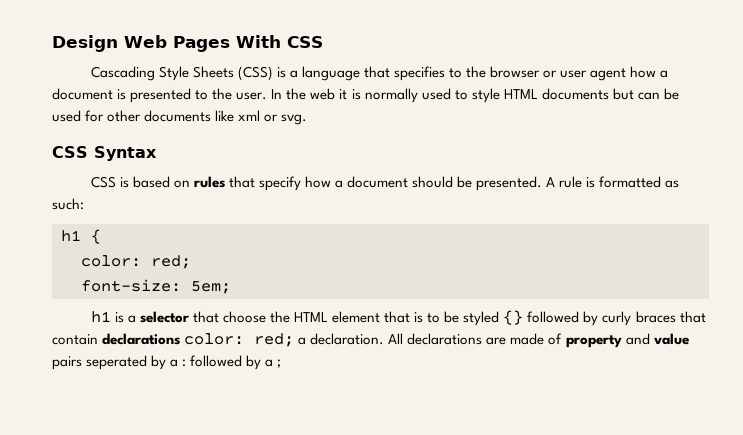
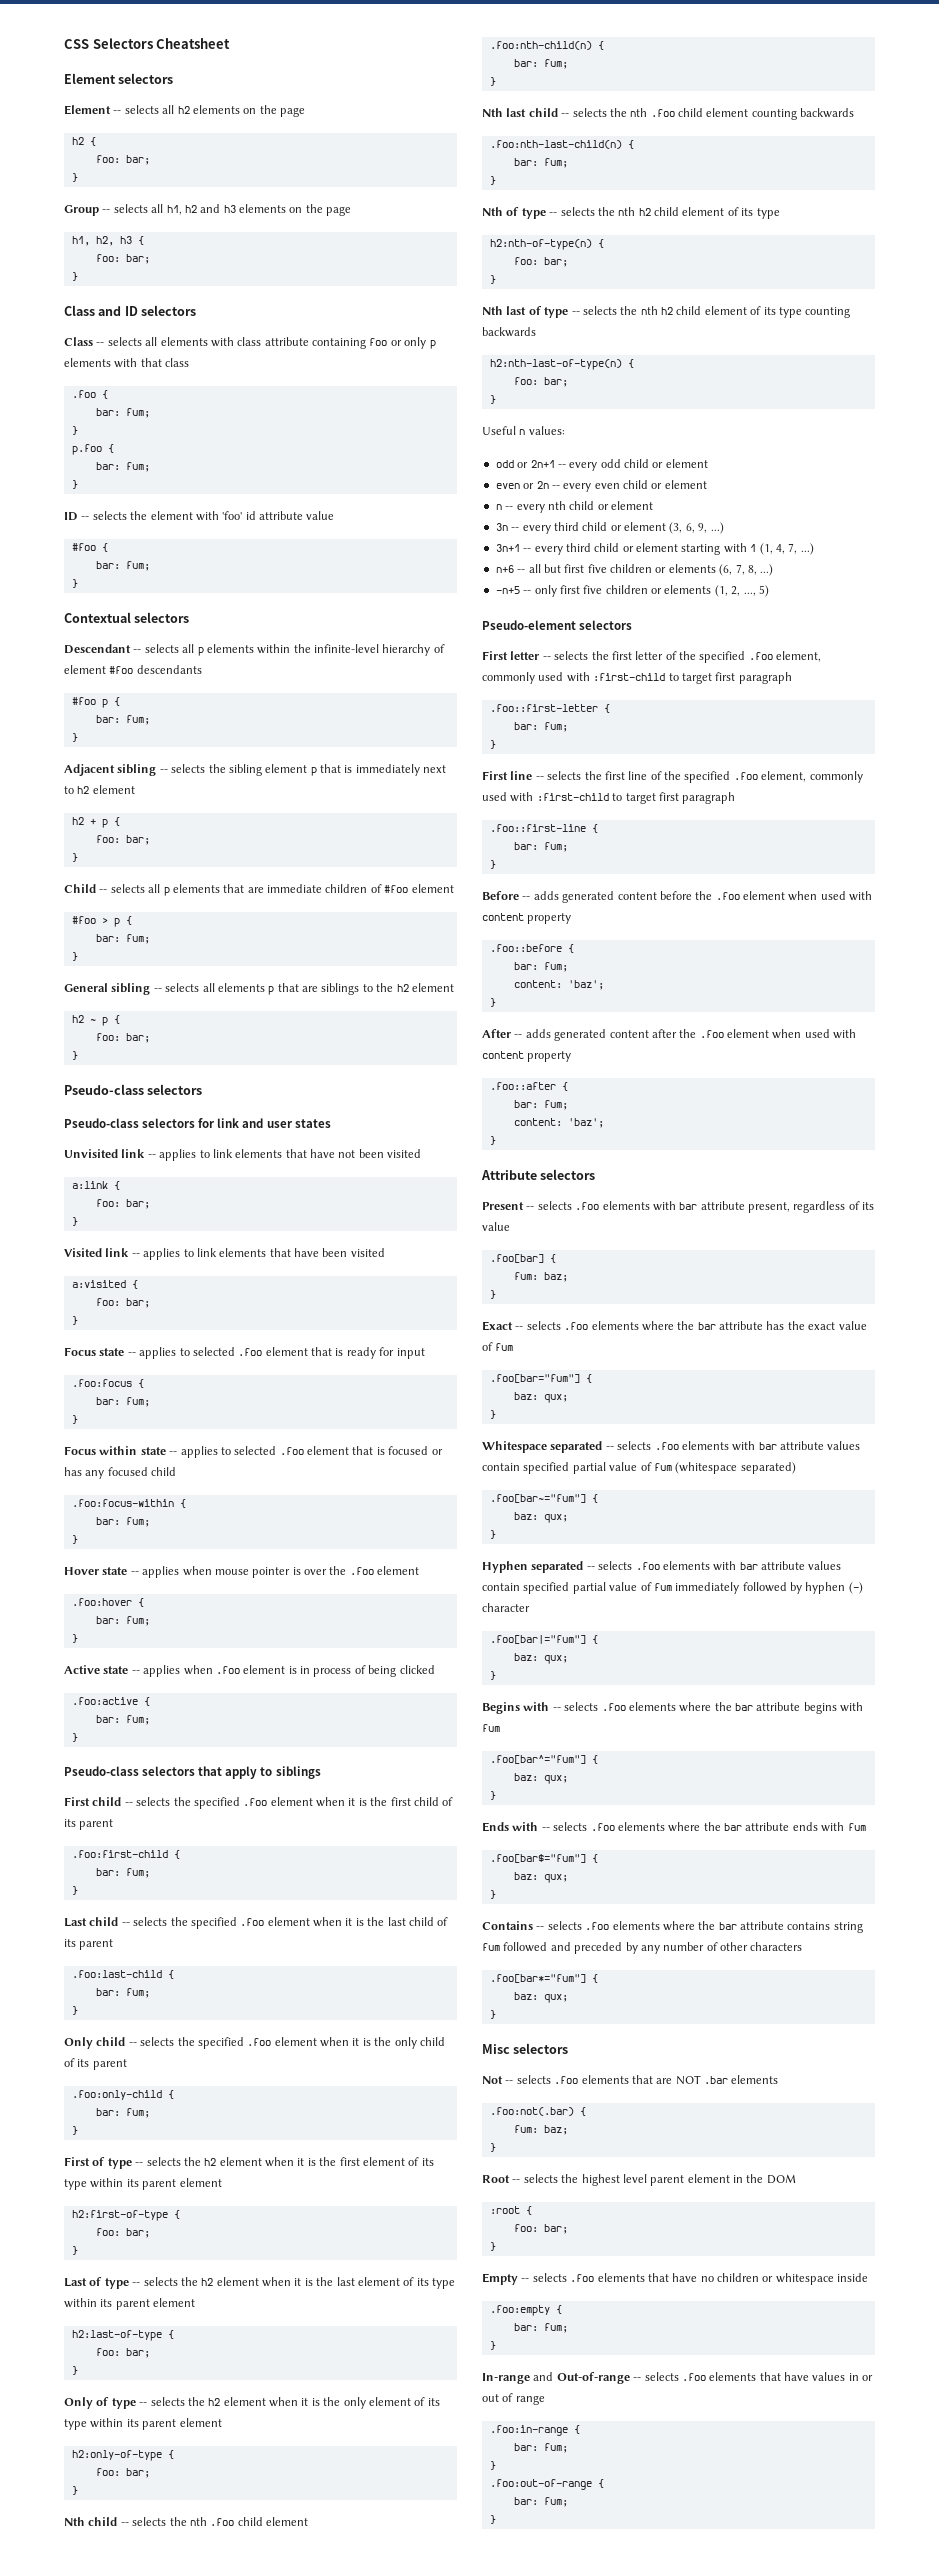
- Design Web Pages With CSS
- Cascading Style Sheets (CSS) is a language that specifies to the browser or user agent how a document is presented to the user. In the web it is normally used to style HTML documents but can be used for other documents like xml or svg.
- CSS Syntax
- CSS is based on rules that specify how a document should be presented. A rule is formatted as such:
- h1 {
- color: red;
- font-size: 5em;
- h1 is a selector that choose the HTML element that is to be styled {} followed by curly braces that contain declarations color: red; a declaration. All declarations are made of property and value pairs seperated by a : followed by a ;
+ CSS Selectors Cheatsheet
+ Element selectors
+ Element -- selects all h2 elements on the page
+ h2 {
+ foo: bar;
+ }
+ Group -- selects all h1, h2 and h3 elements on the page
+ h1, h2, h3 {
+ foo: bar;
+ }
+ Class and ID selectors
+ Class -- selects all elements with class attribute containing foo or only p elements with that class
+ .foo {
+ bar: fum;
+ }
+ p.foo {
+ bar: fum;
+ }
+ ID -- selects the element with 'foo' id attribute value
+ #foo {
+ bar: fum;
+ }
+ Contextual selectors
+ Descendant -- selects all p elements within the infinite-level hierarchy of element #foo descendants
+ #foo p {
+ bar: fum;
+ }
+ Adjacent sibling -- selects the sibling element p that is immediately next to h2 element
+ h2 + p {
+ foo: bar;
+ }
+ Child -- selects all p elements that are immediate children of #foo element
+ #foo > p {
+ bar: fum;
+ }
+ General sibling -- selects all elements p that are siblings to the h2 element
+ h2 ~ p {
+ foo: bar;
+ }
+ Pseudo-class selectors
+ Pseudo-class selectors for link and user states
+ Unvisited link -- applies to link elements that have not been visited
+ a:link {
+ foo: bar;
+ }
+ Visited link -- applies to link elements that have been visited
+ a:visited {
+ foo: bar;
+ }
+ Focus state -- applies to selected .foo element that is ready for input
+ .foo:focus {
+ bar: fum;
+ }
+ Focus within state -- applies to selected .foo element that is focused or has any focused child
+ .foo:focus-within {
+ bar: fum;
+ }
+ Hover state -- applies when mouse pointer is over the .foo element
+ .foo:hover {
+ bar: fum;
+ }
+ Active state -- applies when .foo element is in process of being clicked
+ .foo:active {
+ bar: fum;
+ }
+ Pseudo-class selectors that apply to siblings
+ First child -- selects the specified .foo element when it is the first child of its parent
+ .foo:first-child {
+ bar: fum;
+ }
+ Last child -- selects the specified .foo element when it is the last child of its parent
+ .foo:last-child {
+ bar: fum;
+ }
+ Only child -- selects the specified .foo element when it is the only child of its parent
+ .foo:only-child {
+ bar: fum;
+ }
+ First of type -- selects the h2 element when it is the first element of its type within its parent element
+ h2:first-of-type {
+ foo: bar;
+ }
+ Last of type -- selects the h2 element when it is the last element of its type within its parent element
+ h2:last-of-type {
+ foo: bar;
+ }
+ Only of type -- selects the h2 element when it is the only element of its type within its parent element
+ h2:only-of-type {
+ foo: bar;
+ }
+ Nth child -- selects the nth .foo child element
+ .foo:nth-child(n) {
+ bar: fum;
+ }
+ Nth last child -- selects the nth .foo child element counting backwards
+ .foo:nth-last-child(n) {
+ bar: fum;
+ }
+ Nth of type -- selects the nth h2 child element of its type
+ h2:nth-of-type(n) {
+ foo: bar;
+ }
+ Nth last of type -- selects the nth h2 child element of its type counting backwards
+ h2:nth-last-of-type(n) {
+ foo: bar;
+ }
+ Useful n values:
+ odd or 2n+1 -- every odd child or element
+ even or 2n -- every even child or element
+ n -- every nth child or element
+ 3n -- every third child or element (3, 6, 9, ...)
+ 3n+1 -- every third child or element starting with 1 (1, 4, 7, ...)
+ n+6 -- all but first five children or elements (6, 7, 8, ...)
+ -n+5 -- only first five children or elements (1, 2, ..., 5)
+ Pseudo-element selectors
+ First letter -- selects the first letter of the specified .foo element, commonly used with :first-child to target first paragraph
+ .foo::first-letter {
+ bar: fum;
+ }
+ First line -- selects the first line of the specified .foo element, commonly used with :first-child to target first paragraph
+ .foo::first-line {
+ bar: fum;
+ }
+ Before -- adds generated content before the .foo element when used with content property
+ .foo::before {
+ bar: fum;
+ content: 'baz';
+ }
+ After -- adds generated content after the .foo element when used with content property
+ .foo::after {
+ bar: fum;
+ content: 'baz';
+ }
+ Attribute selectors
+ Present -- selects .foo elements with bar attribute present, regardless of its value
+ .foo[bar] {
+ fum: baz;
+ }
+ Exact -- selects .foo elements where the bar attribute has the exact value of fum
+ .foo[bar="fum"] {
+ baz: qux;
+ }
+ Whitespace separated -- selects .foo elements with bar attribute values contain specified partial value of fum (whitespace separated)
+ .foo[bar~="fum"] {
+ baz: qux;
+ }
+ Hyphen separated -- selects .foo elements with bar attribute values contain specified partial value of fum immediately followed by hyphen (-) character
+ .foo[bar|="fum"] {
+ baz: qux;
+ }
+ Begins with -- selects .foo elements where the bar attribute begins with fum
+ .foo[bar^="fum"] {
+ baz: qux;
+ }
+ Ends with -- selects .foo elements where the bar attribute ends with fum
+ .foo[bar$="fum"] {
+ baz: qux;
+ }
+ Contains -- selects .foo elements where the bar attribute contains string fum followed and preceded by any number of other characters
+ .foo[bar*="fum"] {
+ baz: qux;
+ }
+ Misc selectors
+ Not -- selects .foo elements that are NOT .bar elements
+ .foo:not(.bar) {
+ fum: baz;
+ }
+ Root -- selects the highest level parent element in the DOM
+ :root {
+ foo: bar;
+ }
+ Empty -- selects .foo elements that have no children or whitespace inside
+ .foo:empty {
+ bar: fum;
+ }
+ In-range and Out-of-range -- selects .foo elements that have values in or out of range
+ .foo:in-range {
+ bar: fum;
+ }
+ .foo:out-of-range {
+ bar: fum;
+ }

